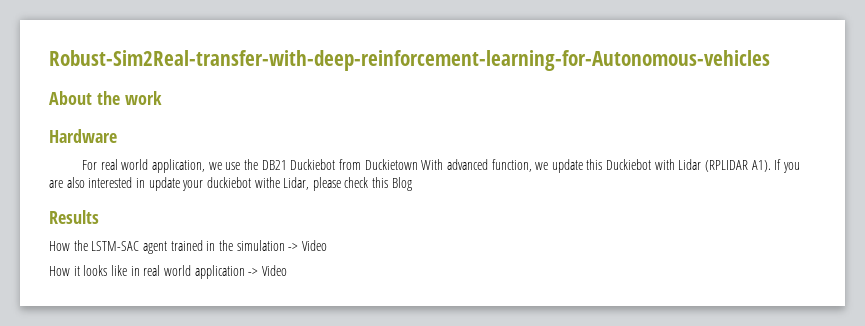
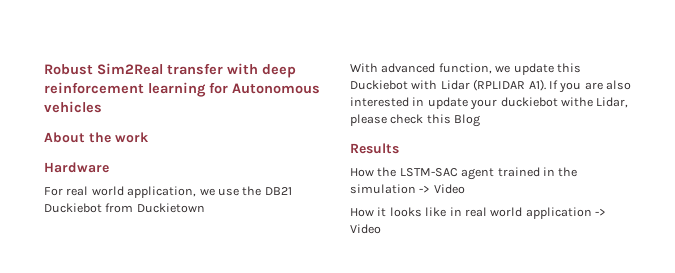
- Robust-Sim2Real-transfer-with-deep-reinforcement-learning-for-Autonomous-vehicles
+ Robust Sim2Real transfer with deep reinforcement learning for Autonomous vehicles
- For real world application, we use the DB21 Duckiebot from Duckietown With advanced function, we update this Duckiebot with Lidar (RPLIDAR A1). If you are also interested in update your duckiebot withe Lidar, please check this Blog
+ For real world application, we use the DB21 Duckiebot from Duckietown
+ With advanced function, we update this Duckiebot with Lidar (RPLIDAR A1). If you are also interested in update your duckiebot withe Lidar, please check this Blog

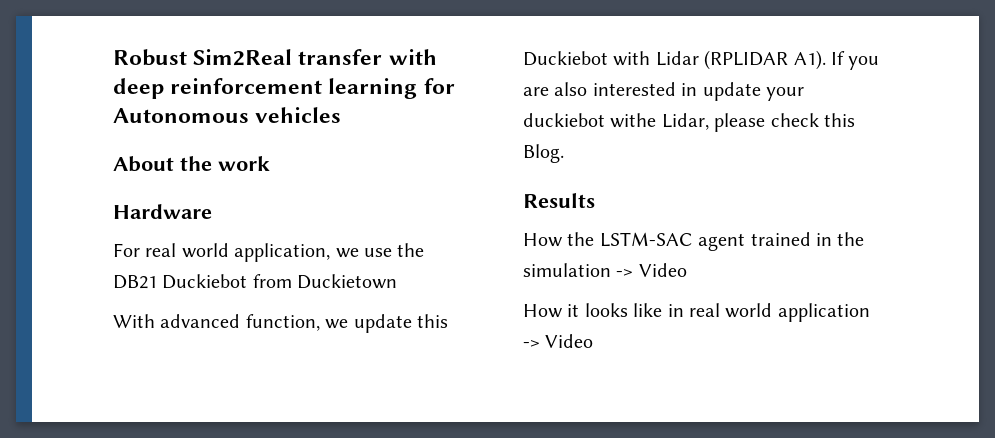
- With advanced function, we update this Duckiebot with Lidar (RPLIDAR A1). If you are also interested in update your duckiebot withe Lidar, please check this Blog
+ With advanced function, we update this Duckiebot with Lidar (RPLIDAR A1). If you are also interested in update your duckiebot withe Lidar, please check this Blog.

